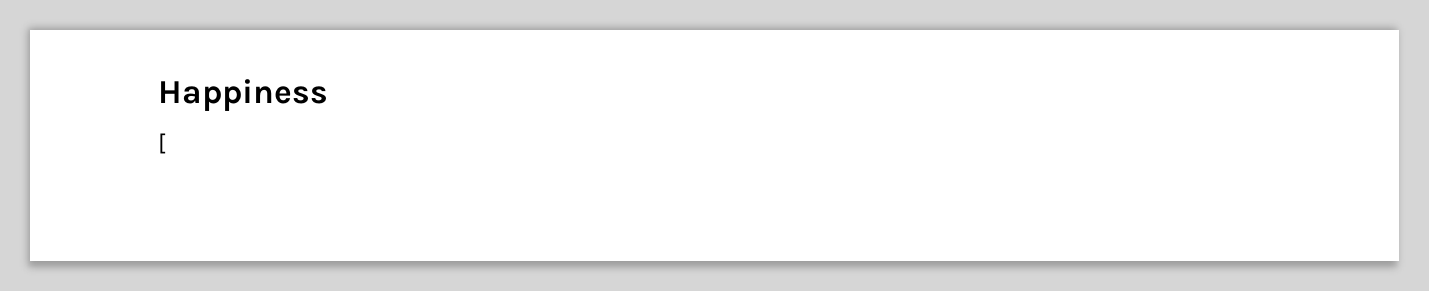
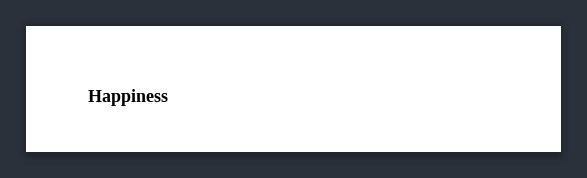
- [

